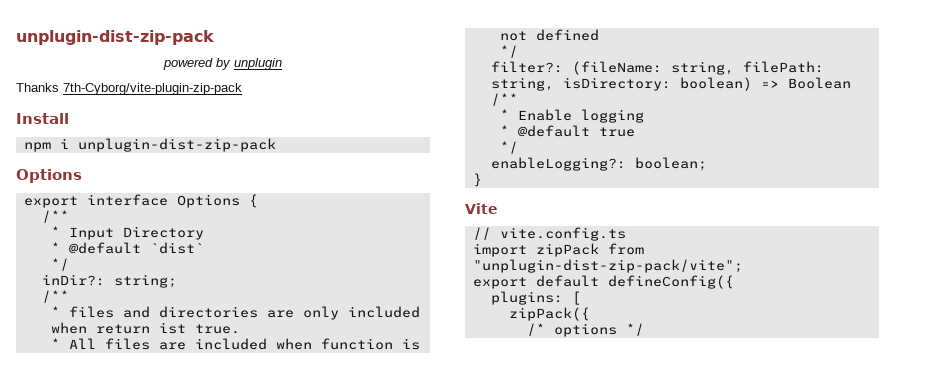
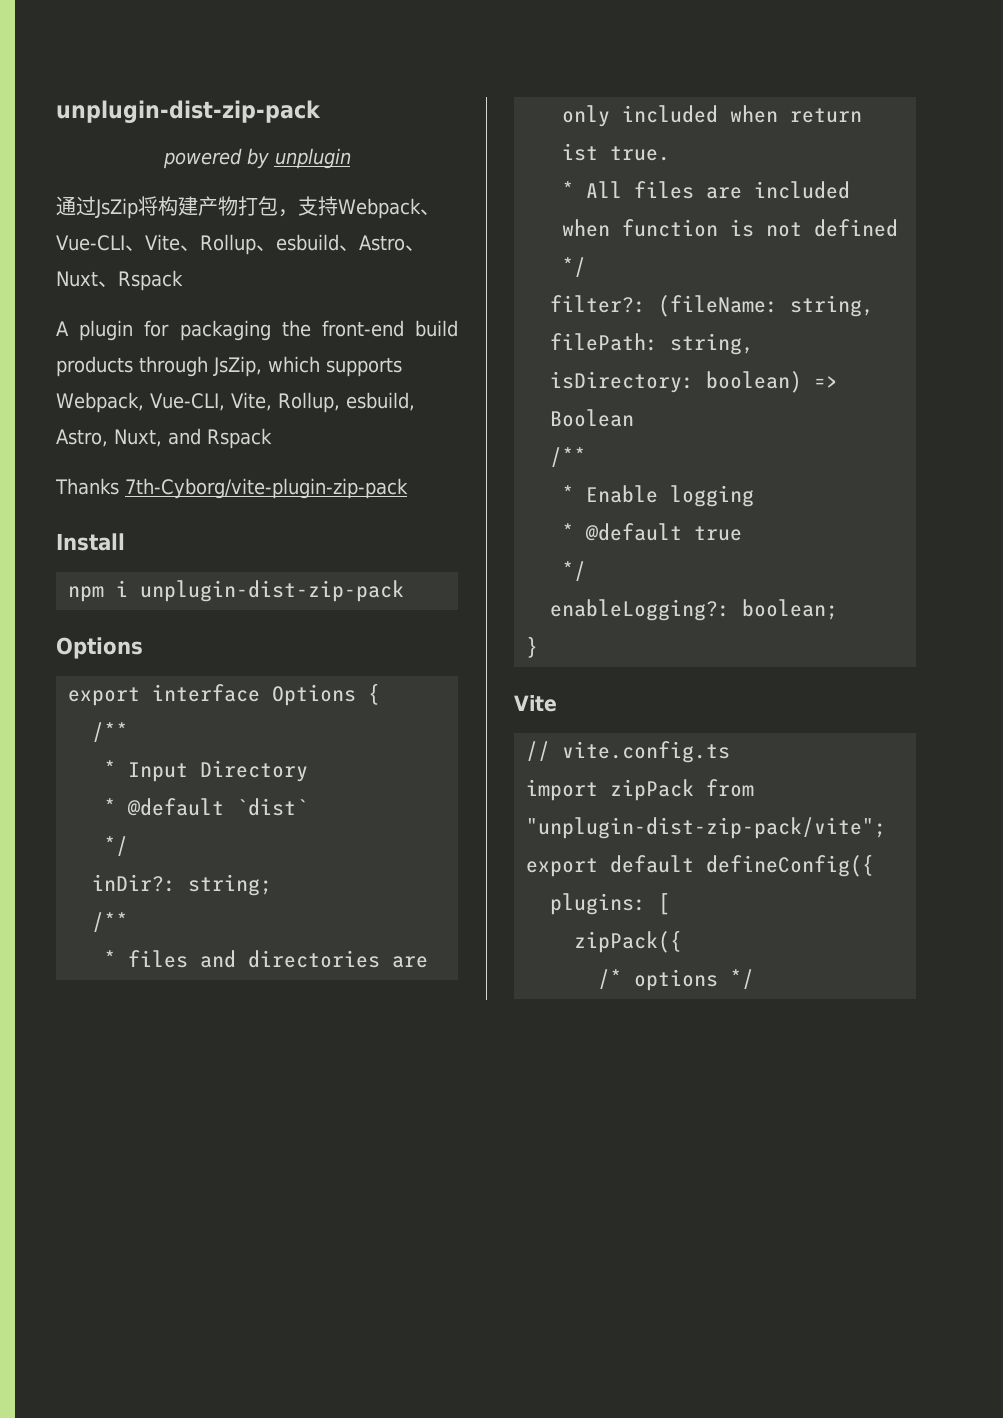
+ 通过JsZip将构建产物打包，支持Webpack、Vue-CLI、Vite、Rollup、esbuild、Astro、Nuxt、Rspack
+ A plugin for packaging the front-end build products through JsZip, which supports Webpack, Vue-CLI, Vite, Rollup, esbuild, Astro, Nuxt, and Rspack

